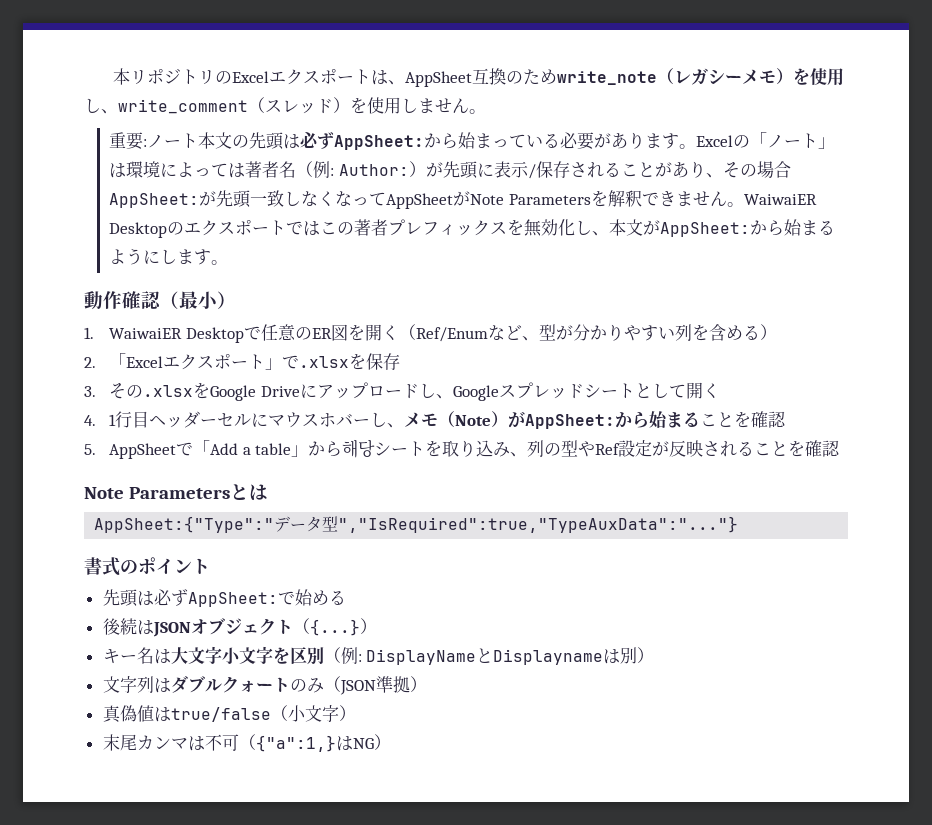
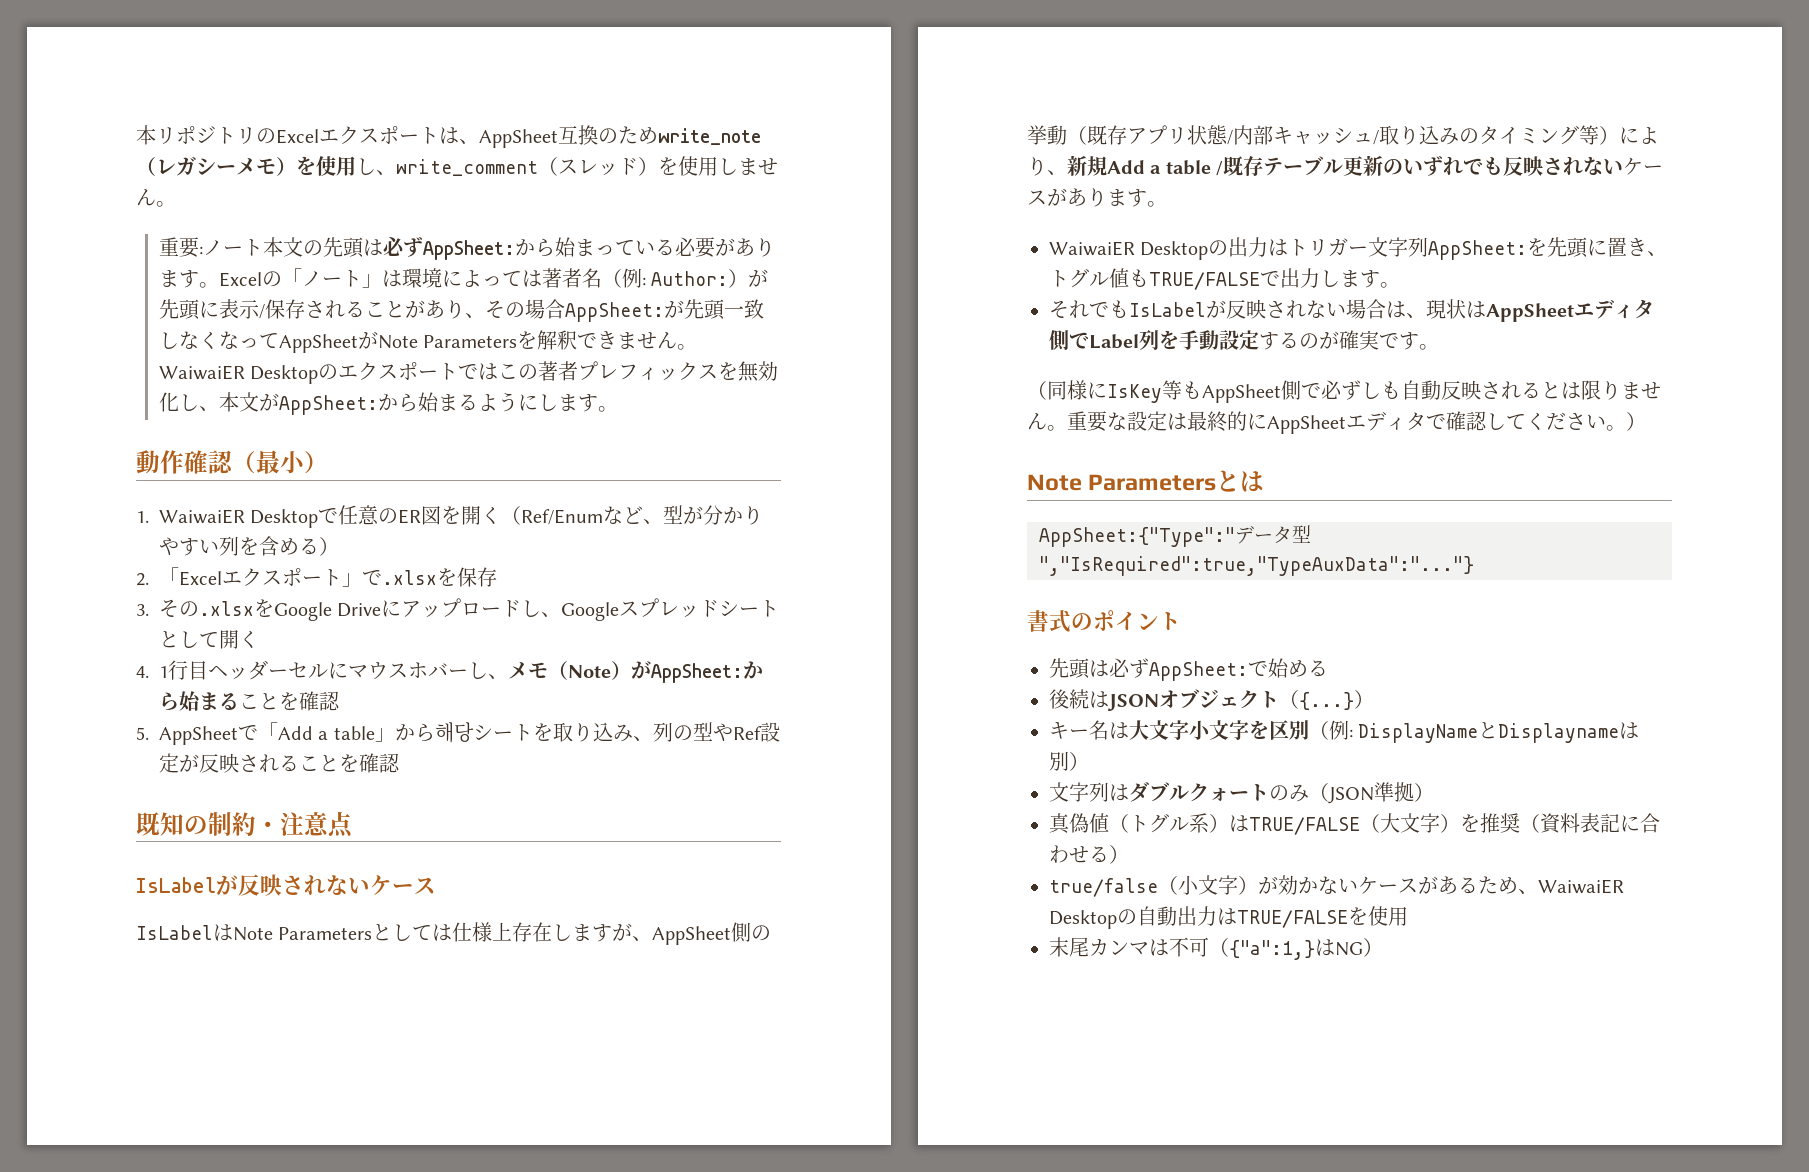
+ 既知の制約・注意点
+ IsLabelが反映されないケース
+ IsLabelはNote Parametersとしては仕様上存在しますが、AppSheet側の挙動（既存アプリ状態/内部キャッシュ/取り込みのタイミング等）により、新規Add a table /既存テーブル更新のいずれでも反映されないケースがあります。
+ WaiwaiER Desktopの出力はトリガー文字列AppSheet:を先頭に置き、トグル値もTRUE/FALSEで出力します。
+ それでもIsLabelが反映されない場合は、現状はAppSheetエディタ側でLabel列を手動設定するのが確実です。
+ （同様にIsKey等もAppSheet側で必ずしも自動反映されるとは限りません。重要な設定は最終的にAppSheetエディタで確認してください。）
- 真偽値はtrue/false（小文字）
+ 真偽値（トグル系）はTRUE/FALSE（大文字）を推奨（資料表記に合わせる）
+ true/false（小文字）が効かないケースがあるため、WaiwaiER Desktopの自動出力はTRUE/FALSEを使用

